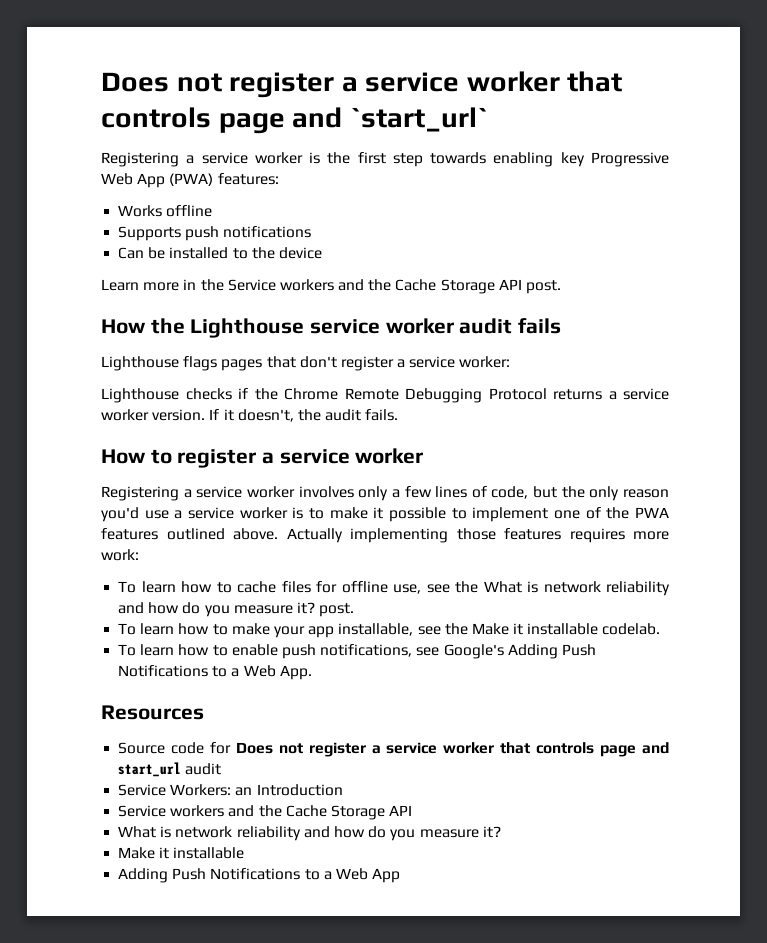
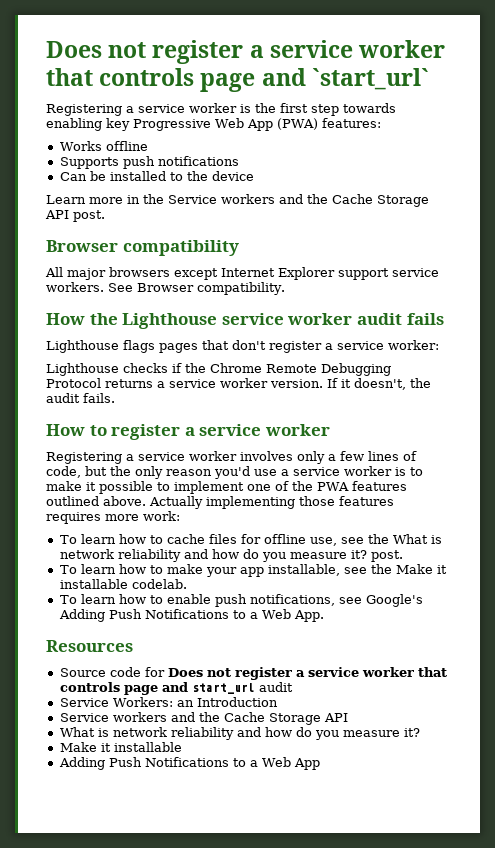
+ Browser compatibility
+ All major browsers except Internet Explorer support service workers. See Browser compatibility.

